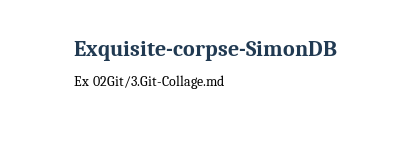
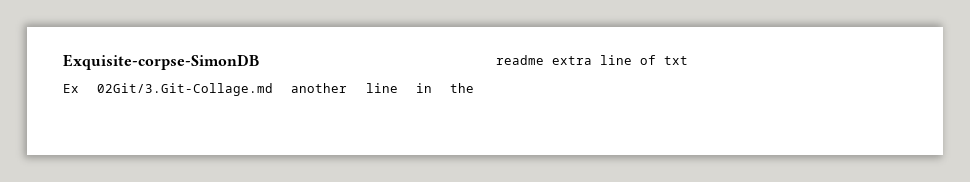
- Ex 02Git/3.Git-Collage.md
+ Ex 02Git/3.Git-Collage.md another line in the readme extra line of txt

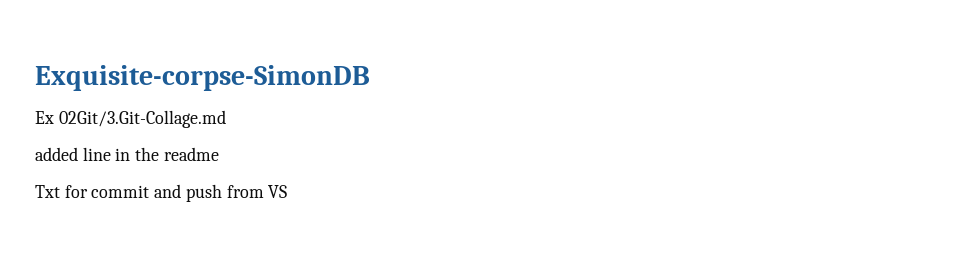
- Ex 02Git/3.Git-Collage.md another line in the readme extra line of txt
+ Ex 02Git/3.Git-Collage.md
+ added line in the readme
+ Txt for commit and push from VS

